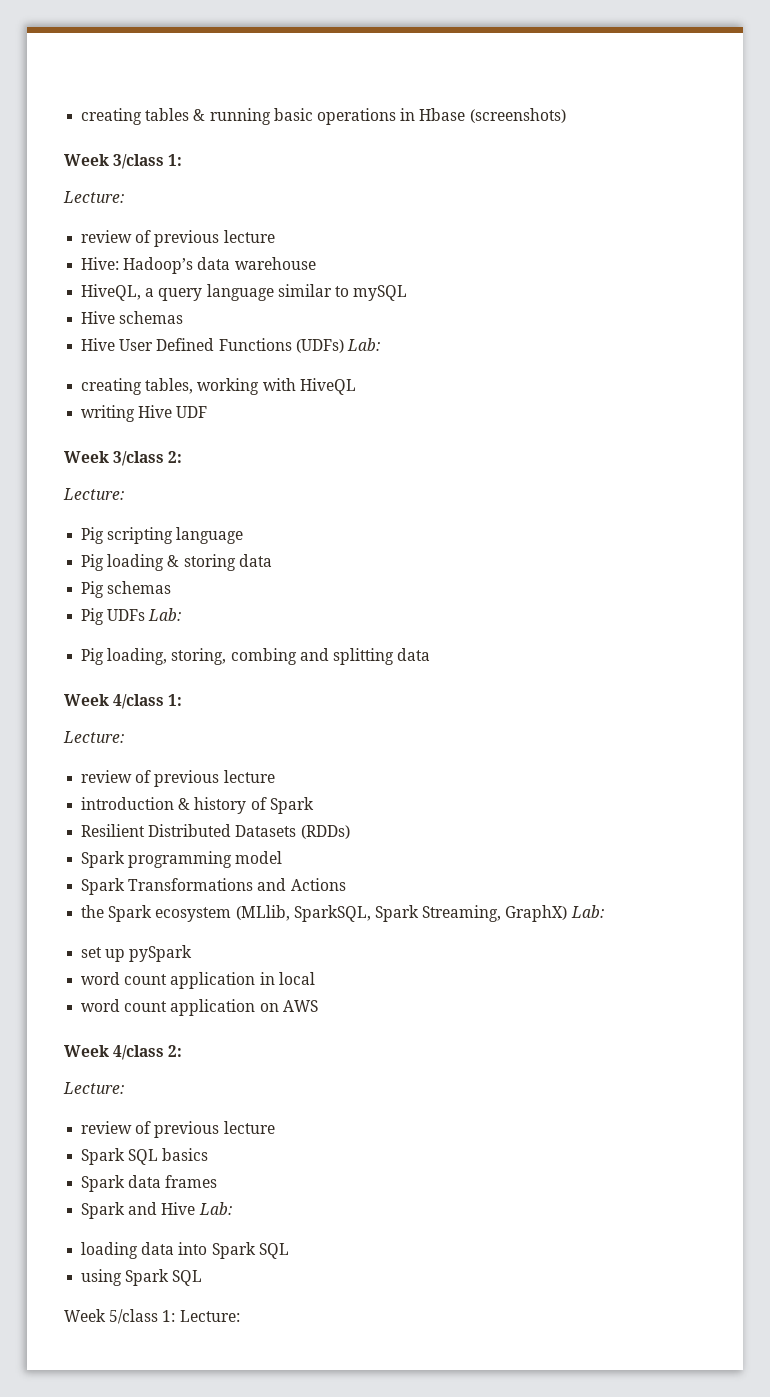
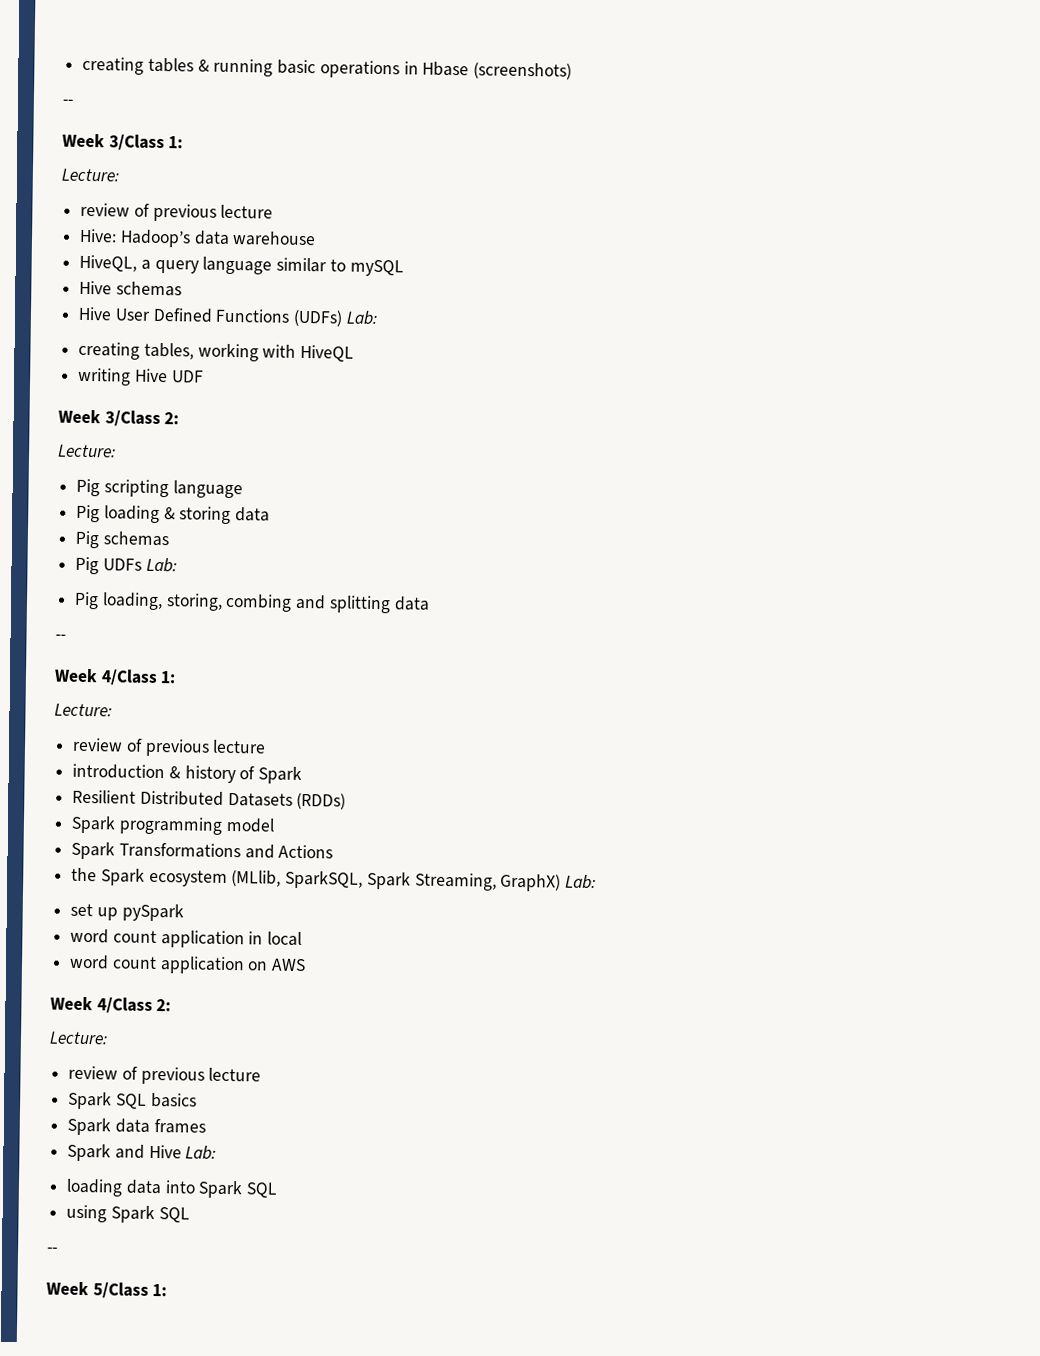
  creating tables & running basic operations in Hbase (screenshots)
- Week 3/class 1:
+ --
+ Week 3/Class 1:
- Week 3/class 2:
+ Week 3/Class 2:
  Pig loading, storing, combing and splitting data
- Week 4/class 1:
+ --
+ Week 4/Class 1:
- Week 4/class 2:
+ Week 4/Class 2:
  using Spark SQL
- Week 5/class 1: Lecture:
+ --
+ Week 5/Class 1:

